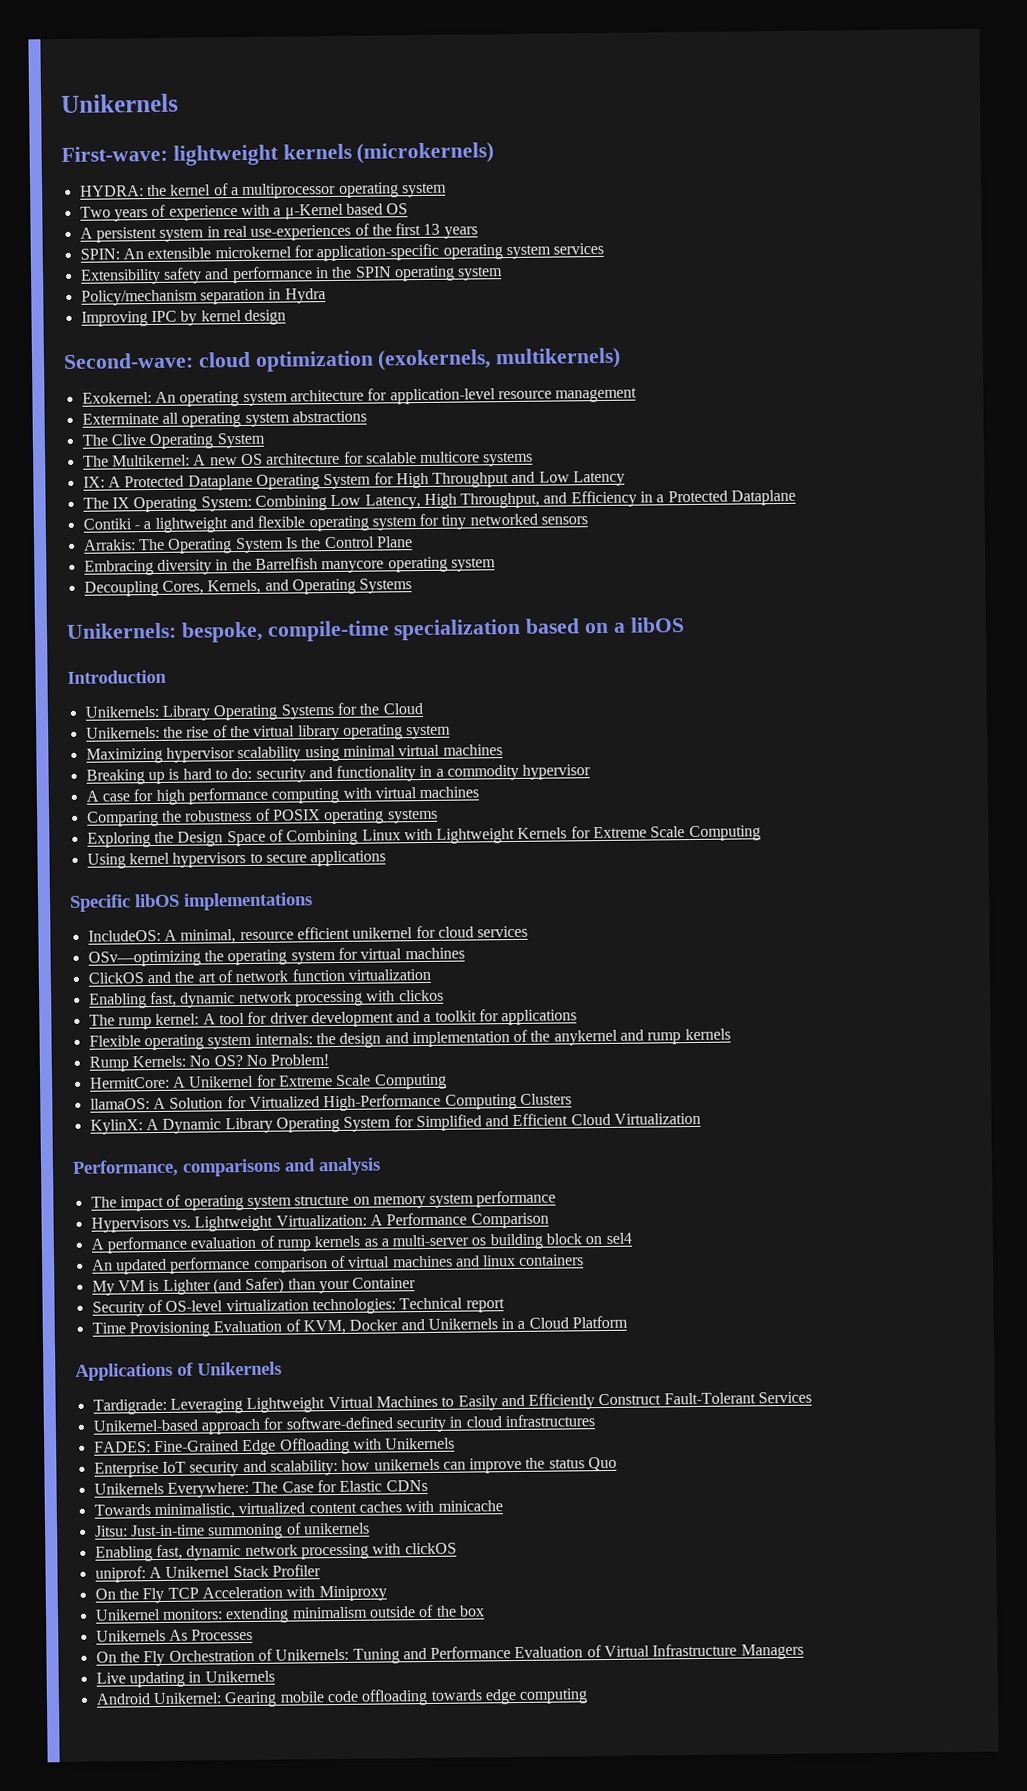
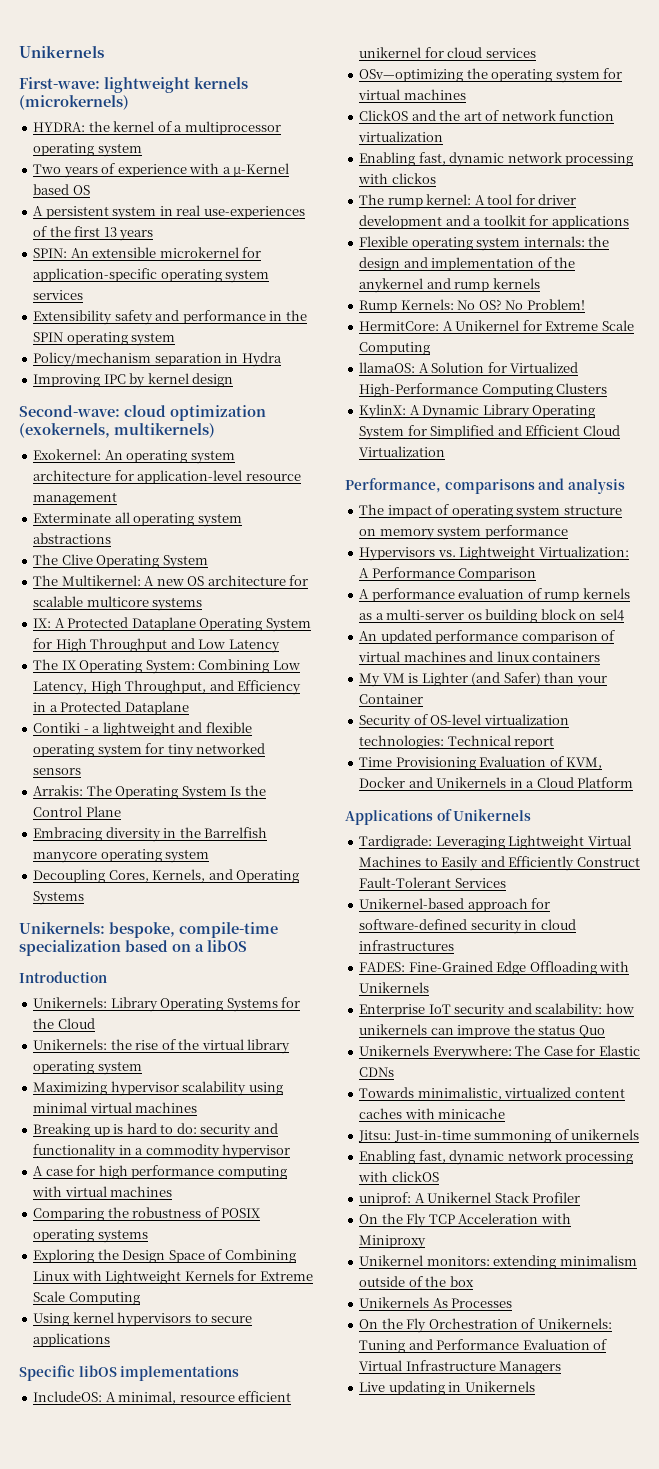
- Android Unikernel: Gearing mobile code offloading towards edge computing

